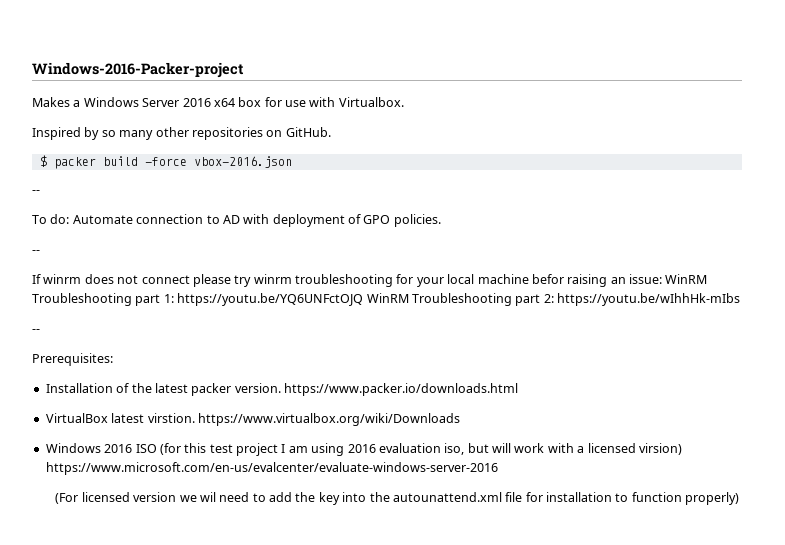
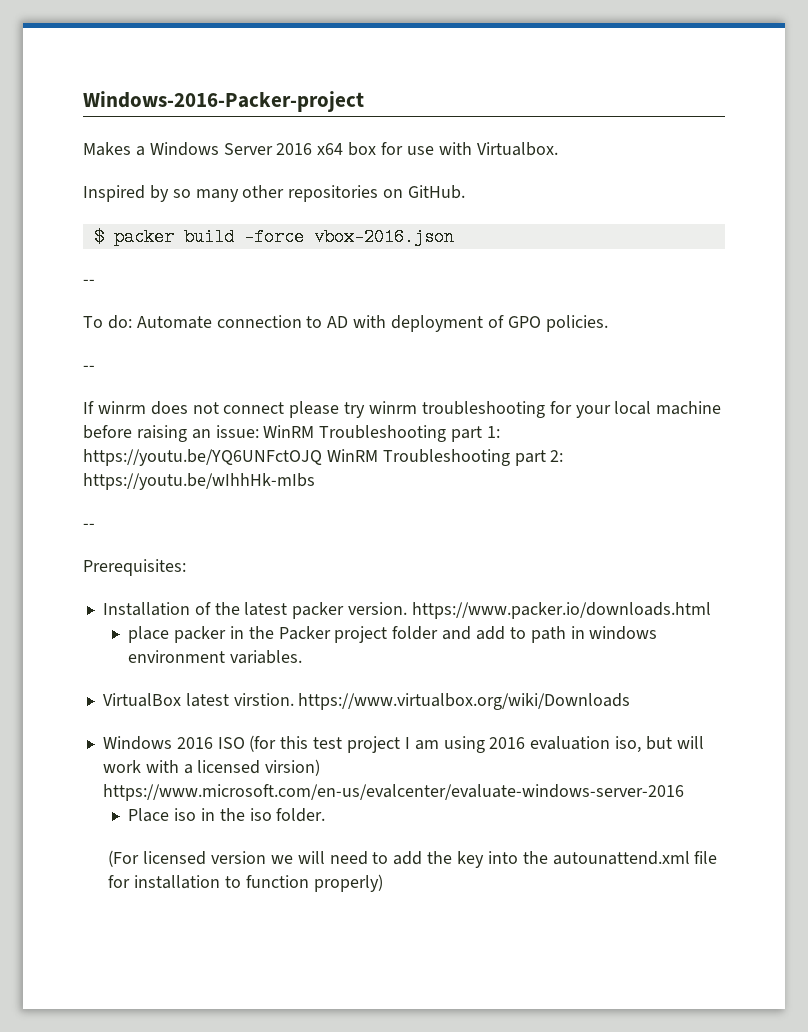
- If winrm does not connect please try winrm troubleshooting for your local machine befor raising an issue: WinRM Troubleshooting part 1: https://youtu.be/YQ6UNFctOJQ WinRM Troubleshooting part 2: https://youtu.be/wIhhHk-mIbs
+ If winrm does not connect please try winrm troubleshooting for your local machine before raising an issue: WinRM Troubleshooting part 1: https://youtu.be/YQ6UNFctOJQ WinRM Troubleshooting part 2: https://youtu.be/wIhhHk-mIbs
+ place packer in the Packer project folder and add to path in windows environment variables.
+ Place iso in the iso folder.
- (For licensed version we wil need to add the key into the autounattend.xml file for installation to function properly)
+ (For licensed version we will need to add the key into the autounattend.xml file for installation to function properly)

